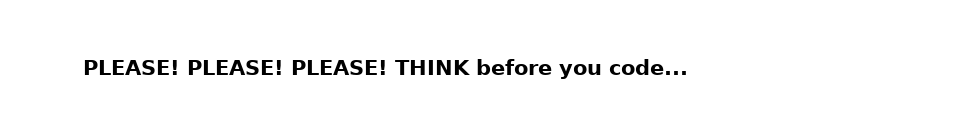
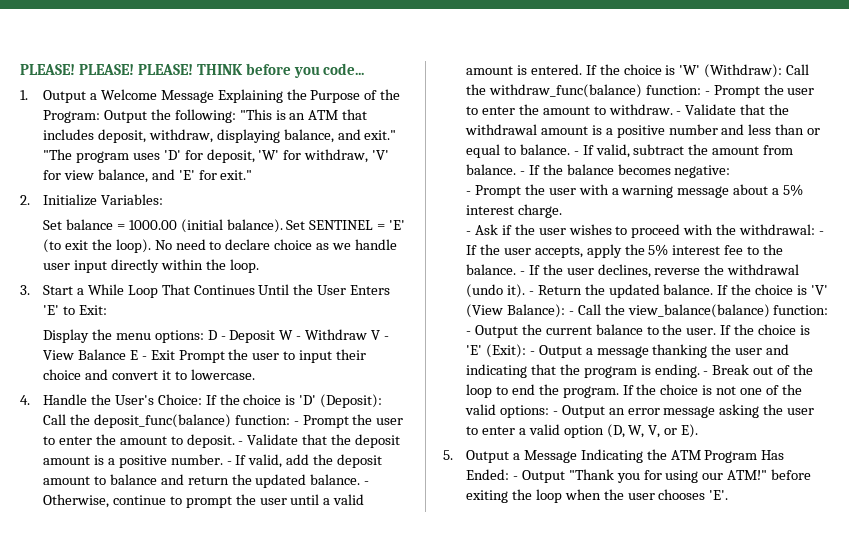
+ 1. Output a Welcome Message Explaining the Purpose of the Program: Output the following: "This is an ATM that includes deposit, withdraw, displaying balance, and exit." "The program uses 'D' for deposit, 'W' for withdraw, 'V' for view balance, and 'E' for exit."
+ 2. Initialize Variables:
+ Set balance = 1000.00 (initial balance). Set SENTINEL = 'E' (to exit the loop). No need to declare choice as we handle user input directly within the loop.
+ 3. Start a While Loop That Continues Until the User Enters 'E' to Exit:
+ Display the menu options: D - Deposit W - Withdraw V - View Balance E - Exit Prompt the user to input their choice and convert it to lowercase.
+ 4. Handle the User's Choice: If the choice is 'D' (Deposit): Call the deposit_func(balance) function: - Prompt the user to enter the amount to deposit. - Validate that the deposit amount is a positive number. - If valid, add the deposit amount to balance and return the updated balance. - Otherwise, continue to prompt the user until a valid amount is entered. If the choice is 'W' (Withdraw): Call the withdraw_func(balance) function: - Prompt the user to enter the amount to withdraw. - Validate that the withdrawal amount is a positive number and less than or equal to balance. - If valid, subtract the amount from balance. - If the balance becomes negative:
+ - Prompt the user with a warning message about a 5% interest charge.
+ - Ask if the user wishes to proceed with the withdrawal: - If the user accepts, apply the 5% interest fee to the balance. - If the user declines, reverse the withdrawal (undo it). - Return the updated balance. If the choice is 'V' (View Balance): - Call the view_balance(balance) function: - Output the current balance to the user. If the choice is 'E' (Exit): - Output a message thanking the user and indicating that the program is ending. - Break out of the loop to end the program. If the choice is not one of the valid options: - Output an error message asking the user to enter a valid option (D, W, V, or E).
+ 5. Output a Message Indicating the ATM Program Has Ended: - Output "Thank you for using our ATM!" before exiting the loop when the user chooses 'E'.

